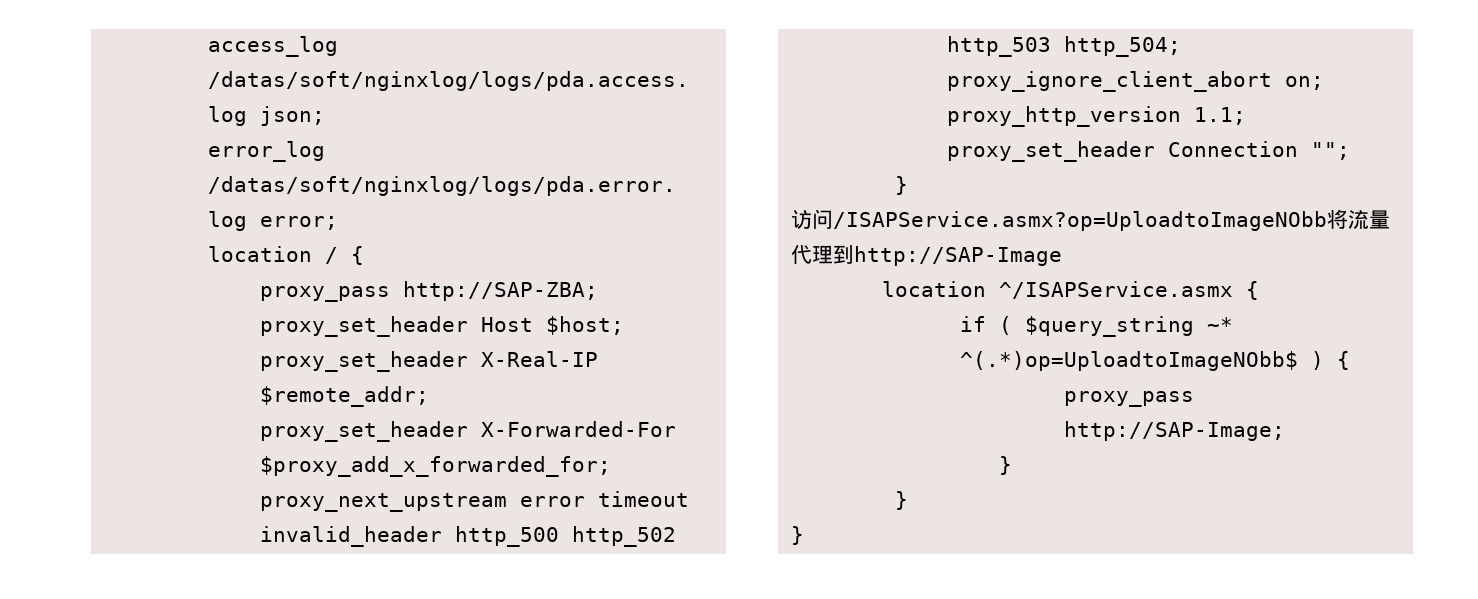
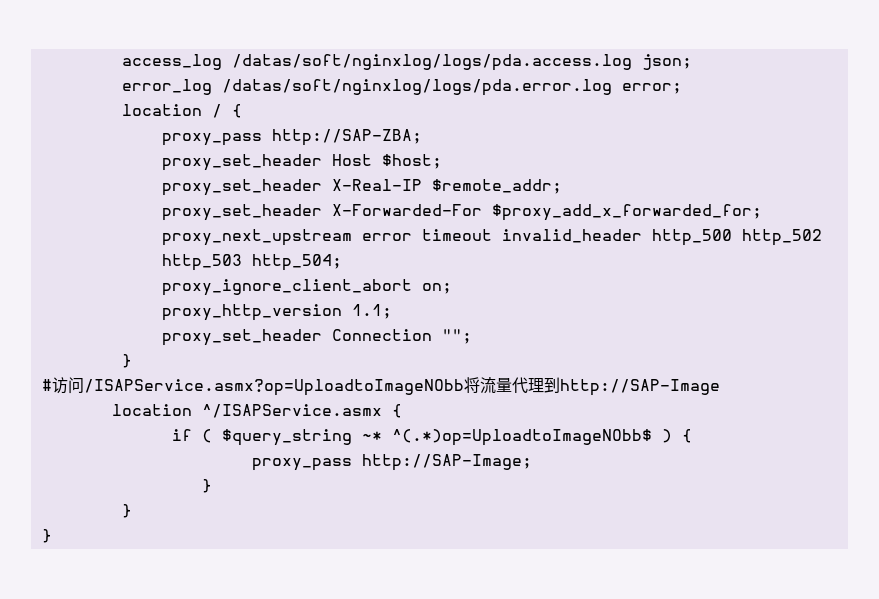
- 访问/ISAPService.asmx?op=UploadtoImageNObb将流量代理到http://SAP-Image
+ #访问/ISAPService.asmx?op=UploadtoImageNObb将流量代理到http://SAP-Image

